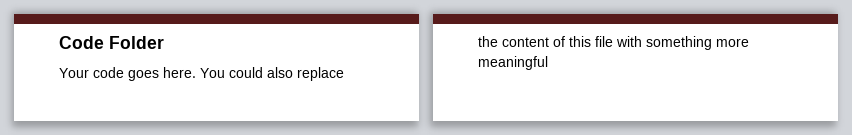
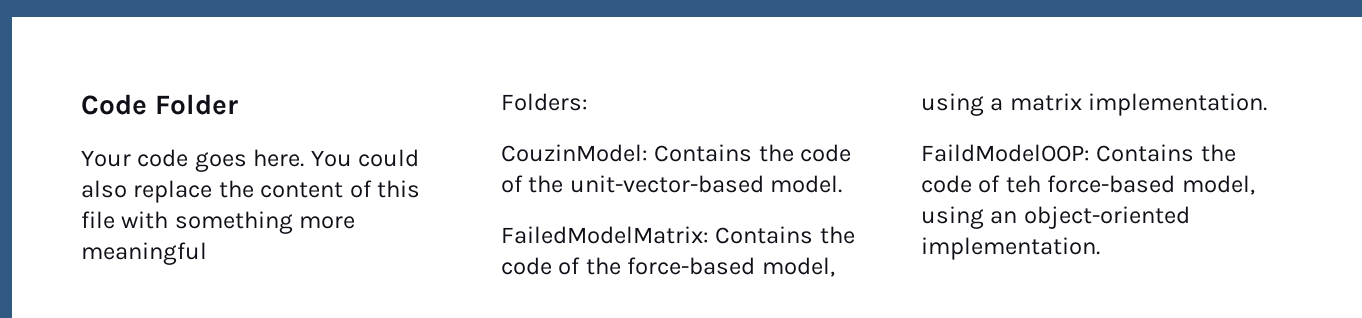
+ Folders:
+ CouzinModel: Contains the code of the unit-vector-based model.
+ FailedModelMatrix: Contains the code of the force-based model, using a matrix implementation.
+ FaildModelOOP: Contains the code of teh force-based model, using an object-oriented implementation.

